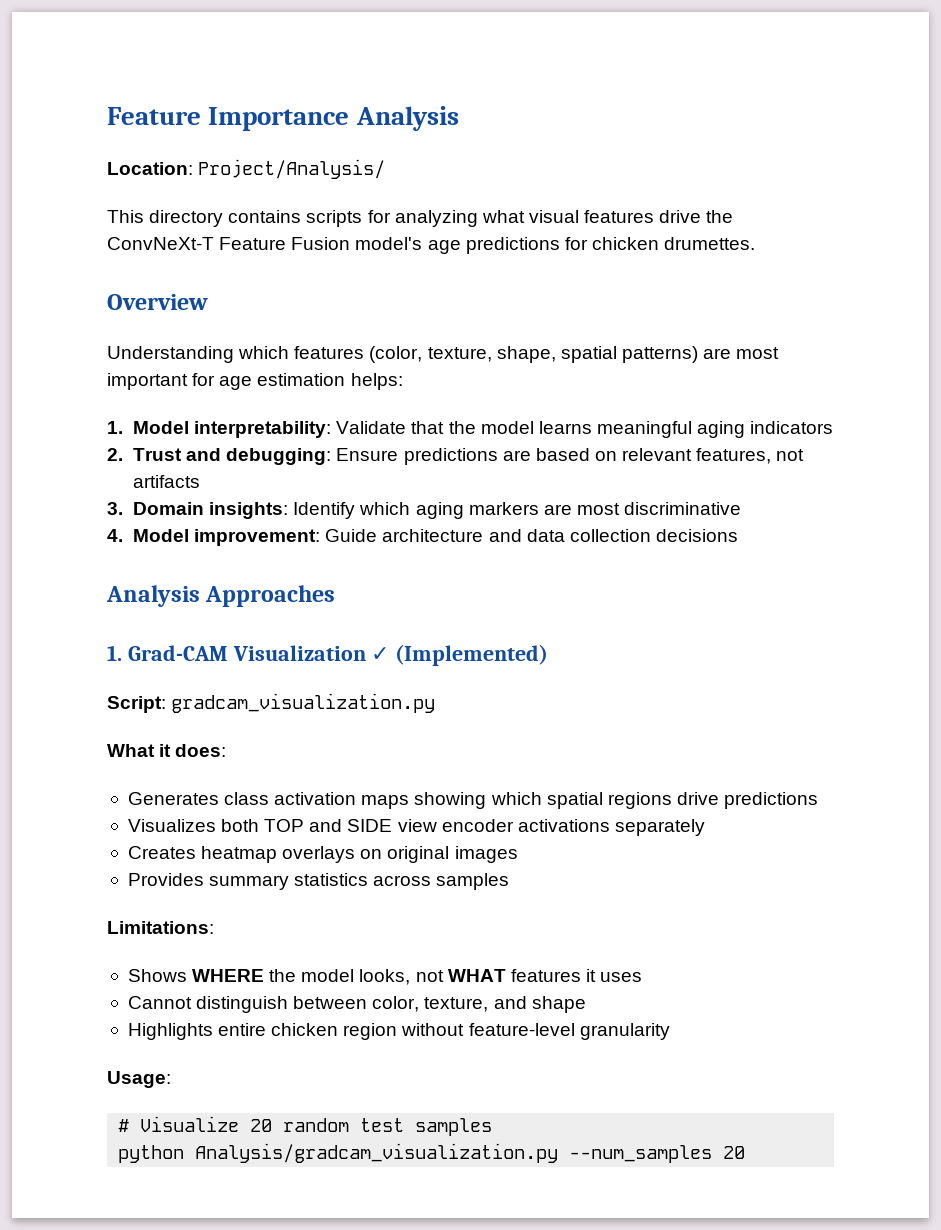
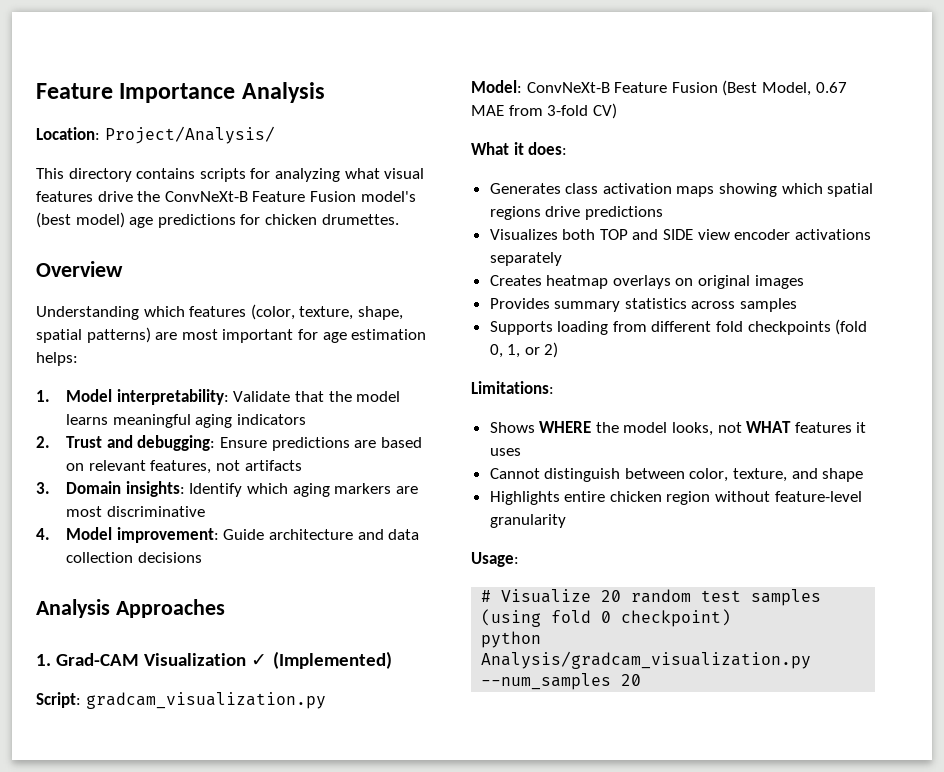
- This directory contains scripts for analyzing what visual features drive the ConvNeXt-T Feature Fusion model's age predictions for chicken drumettes.
+ This directory contains scripts for analyzing what visual features drive the ConvNeXt-B Feature Fusion model's (best model) age predictions for chicken drumettes.
+ Model: ConvNeXt-B Feature Fusion (Best Model, 0.67 MAE from 3-fold CV)
+ Supports loading from different fold checkpoints (fold 0, 1, or 2)
- # Visualize 20 random test samples
+ # Visualize 20 random test samples (using fold 0 checkpoint)

